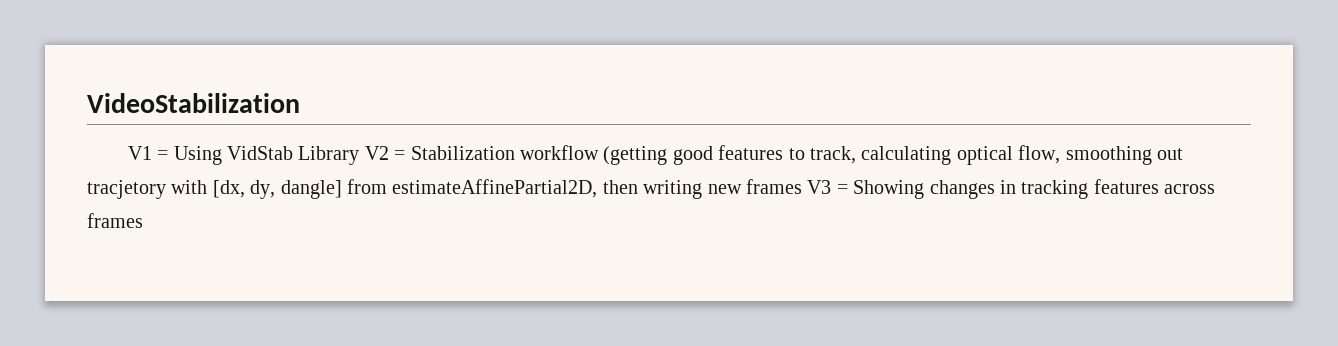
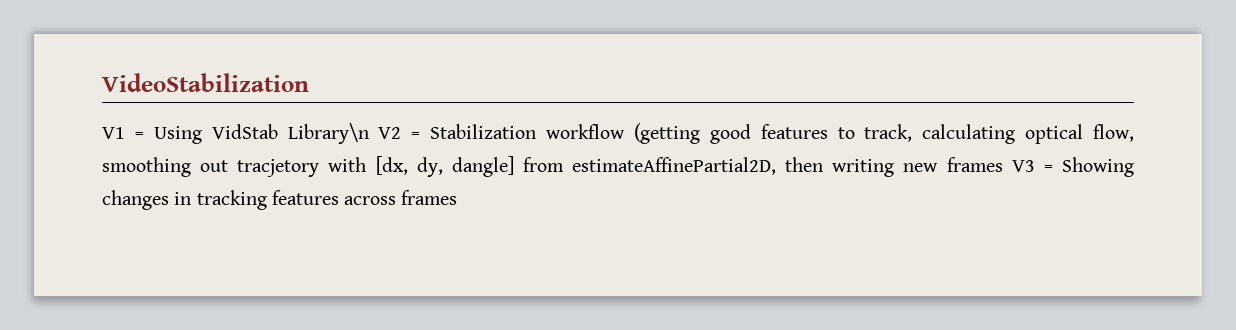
- V1 = Using VidStab Library V2 = Stabilization workflow (getting good features to track, calculating optical flow, smoothing out tracjetory with [dx, dy, dangle] from estimateAffinePartial2D, then writing new frames V3 = Showing changes in tracking features across frames
+ V1 = Using VidStab Library\n V2 = Stabilization workflow (getting good features to track, calculating optical flow, smoothing out tracjetory with [dx, dy, dangle] from estimateAffinePartial2D, then writing new frames V3 = Showing changes in tracking features across frames

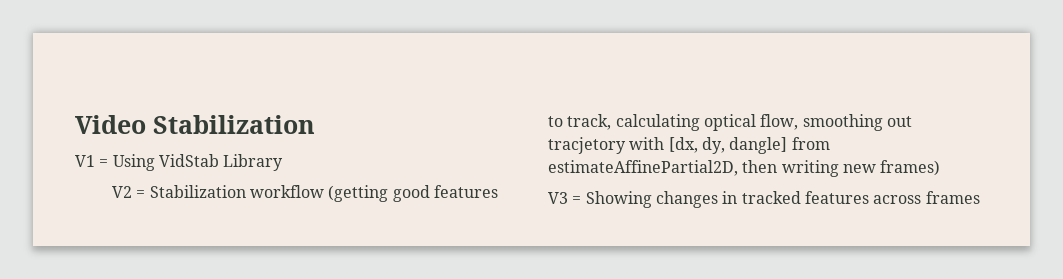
- VideoStabilization
+ Video Stabilization
- V1 = Using VidStab Library\n V2 = Stabilization workflow (getting good features to track, calculating optical flow, smoothing out tracjetory with [dx, dy, dangle] from estimateAffinePartial2D, then writing new frames V3 = Showing changes in tracking features across frames
+ V1 = Using VidStab Library
+ V2 = Stabilization workflow (getting good features to track, calculating optical flow, smoothing out tracjetory with [dx, dy, dangle] from estimateAffinePartial2D, then writing new frames)
+ V3 = Showing changes in tracked features across frames

